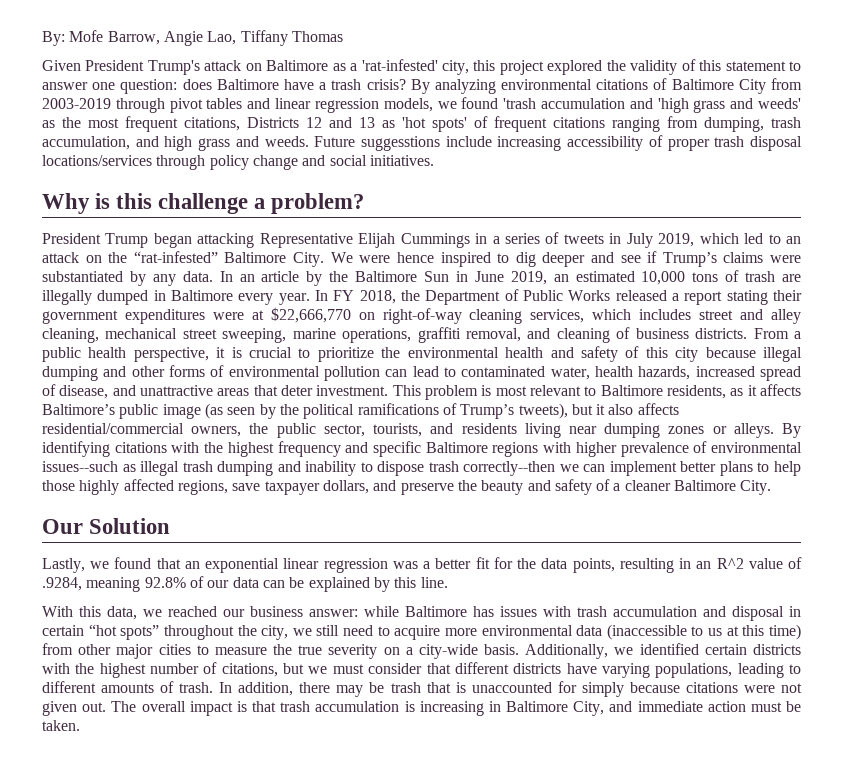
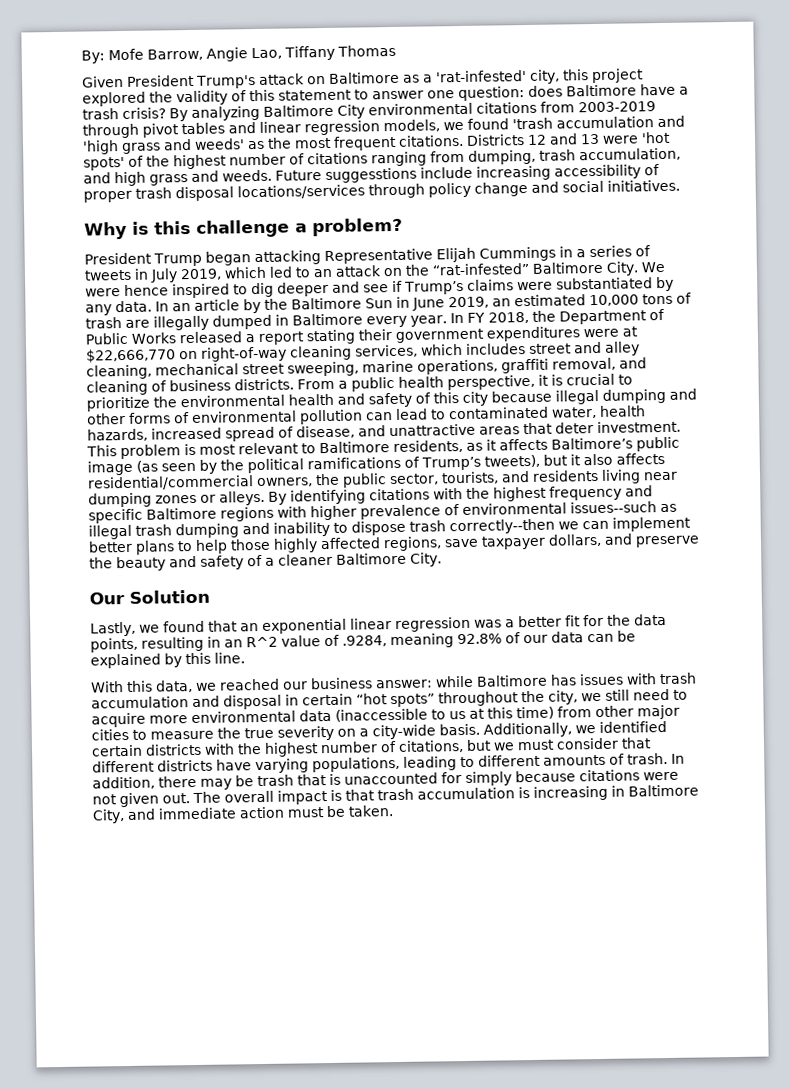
- By analyzing environmental citations of Baltimore City from 2003-2019 through pivot tables and linear regression models, we found 'trash accumulation and 'high grass and weeds' as the most frequent citations, Districts 12 and 13 as 'hot spots' of frequent citations ranging from dumping, trash accumulation, and high grass and weeds.
+ By analyzing Baltimore City environmental citations from 2003-2019 through pivot tables and linear regression models, we found 'trash accumulation and 'high grass and weeds' as the most frequent citations. Districts 12 and 13 were 'hot spots' of the highest number of citations ranging from dumping, trash accumulation, and high grass and weeds.

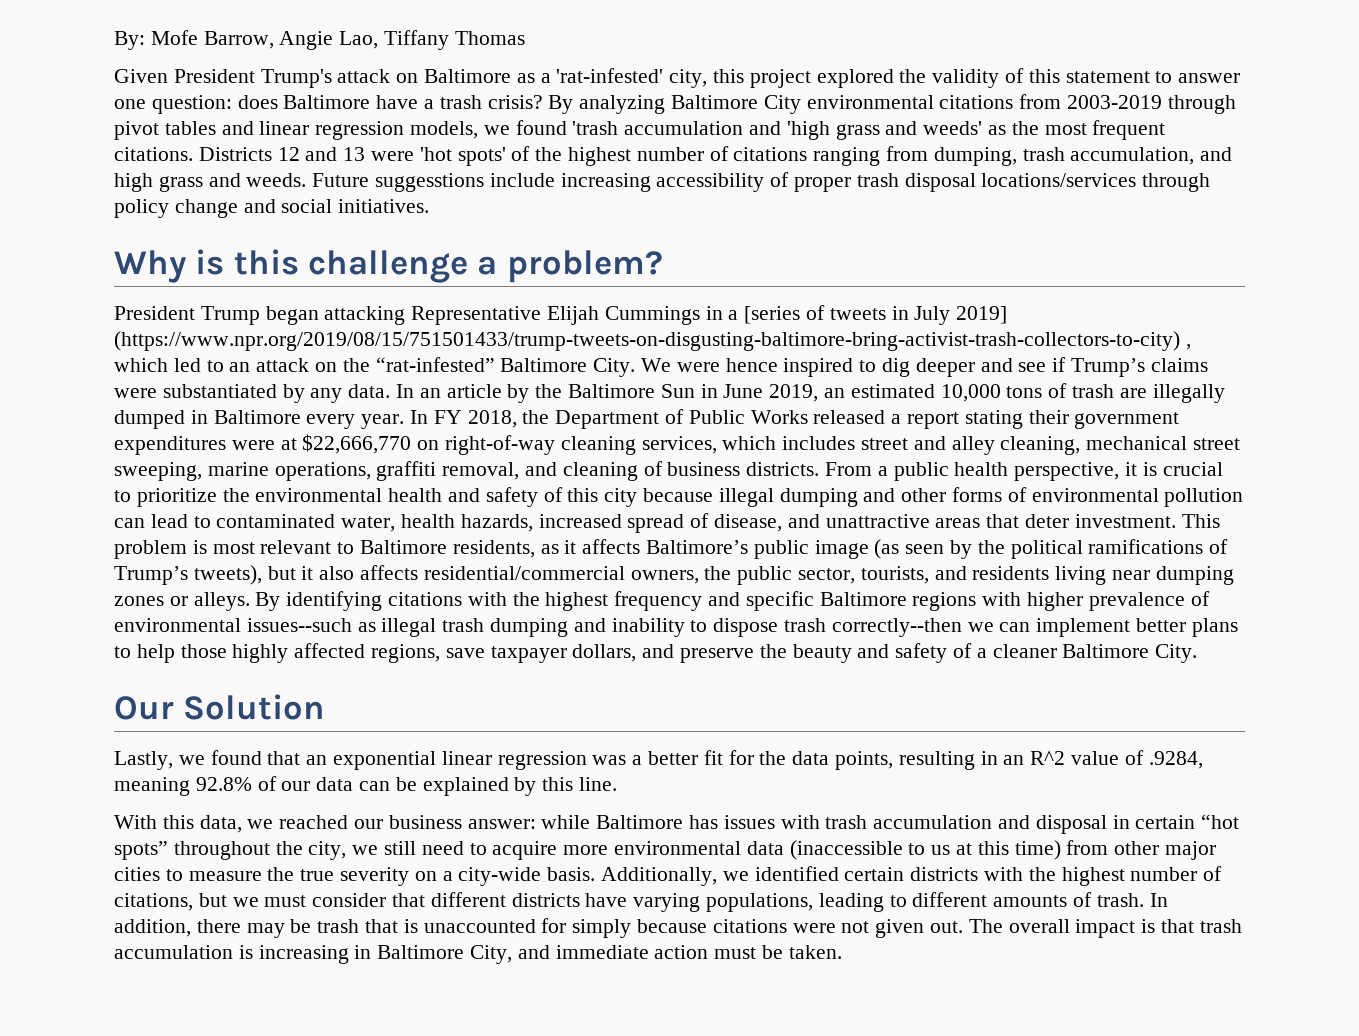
- President Trump began attacking Representative Elijah Cummings in a series of tweets in July 2019, which led to an attack on the “rat-infested” Baltimore City.
+ President Trump began attacking Representative Elijah Cummings in a [series of tweets in July 2019] (https://www.npr.org/2019/08/15/751501433/trump-tweets-on-disgusting-baltimore-bring-activist-trash-collectors-to-city) , which led to an attack on the “rat-infested” Baltimore City.

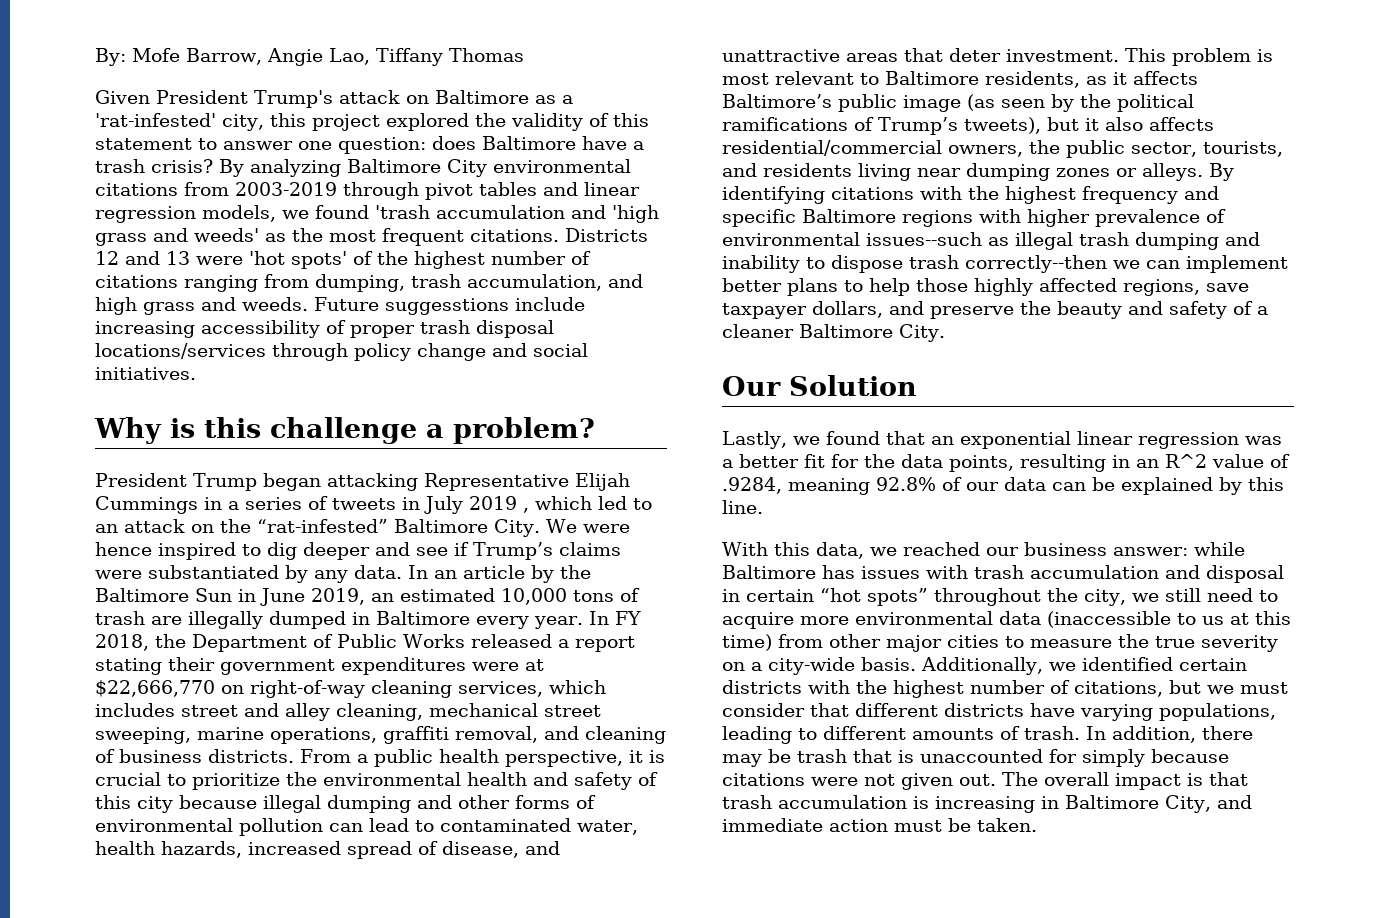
- President Trump began attacking Representative Elijah Cummings in a [series of tweets in July 2019] (https://www.npr.org/2019/08/15/751501433/trump-tweets-on-disgusting-baltimore-bring-activist-trash-collectors-to-city) , which led to an attack on the “rat-infested” Baltimore City.
+ President Trump began attacking Representative Elijah Cummings in a series of tweets in July 2019 , which led to an attack on the “rat-infested” Baltimore City.

